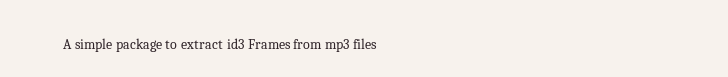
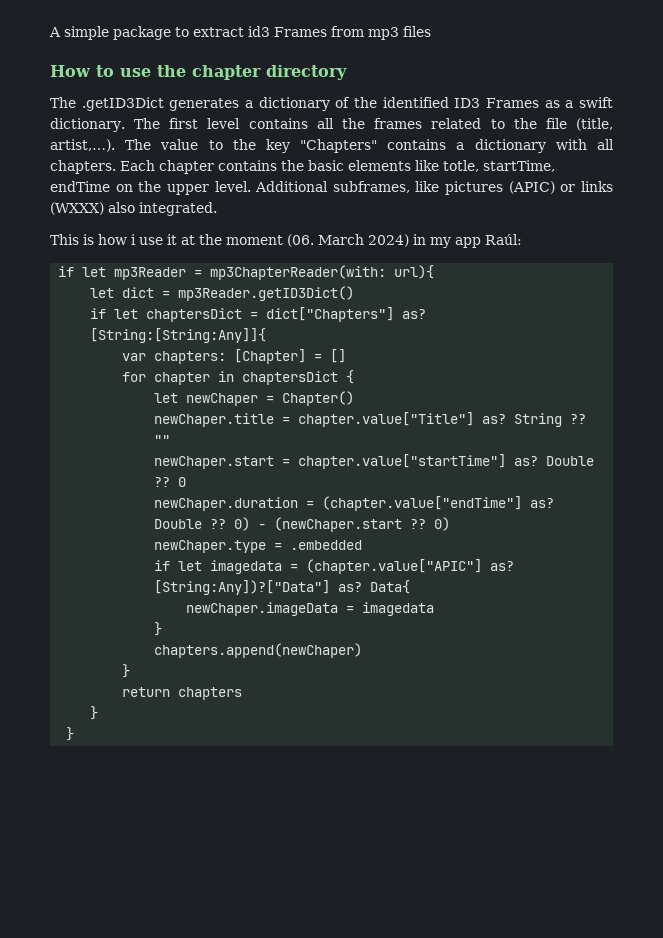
+ How to use the chapter directory
+ The .getID3Dict generates a dictionary of the identified ID3 Frames as a swift dictionary. The first level contains all the frames related to the file (title, artist,…). The value to the key "Chapters" contains a dictionary with all chapters. Each chapter contains the basic elements like totle, startTime, endTime on the upper level. Additional subframes, like pictures (APIC) or links (WXXX) also integrated.
+ This is how i use it at the moment (06. March 2024) in my app Raúl:
+ if let mp3Reader = mp3ChapterReader(with: url){
+ let dict = mp3Reader.getID3Dict()
+ if let chaptersDict = dict["Chapters"] as? [String:[String:Any]]{
+ var chapters: [Chapter] = []
+ for chapter in chaptersDict {
+ let newChaper = Chapter()
+ newChaper.title = chapter.value["Title"] as? String ?? ""
+ newChaper.start = chapter.value["startTime"] as? Double ?? 0
+ newChaper.duration = (chapter.value["endTime"] as? Double ?? 0) - (newChaper.start ?? 0)
+ newChaper.type = .embedded
+ if let imagedata = (chapter.value["APIC"] as? [String:Any])?["Data"] as? Data{
+ newChaper.imageData = imagedata
+ }
+ chapters.append(newChaper)
+ }
+ return chapters
+ }
+ }

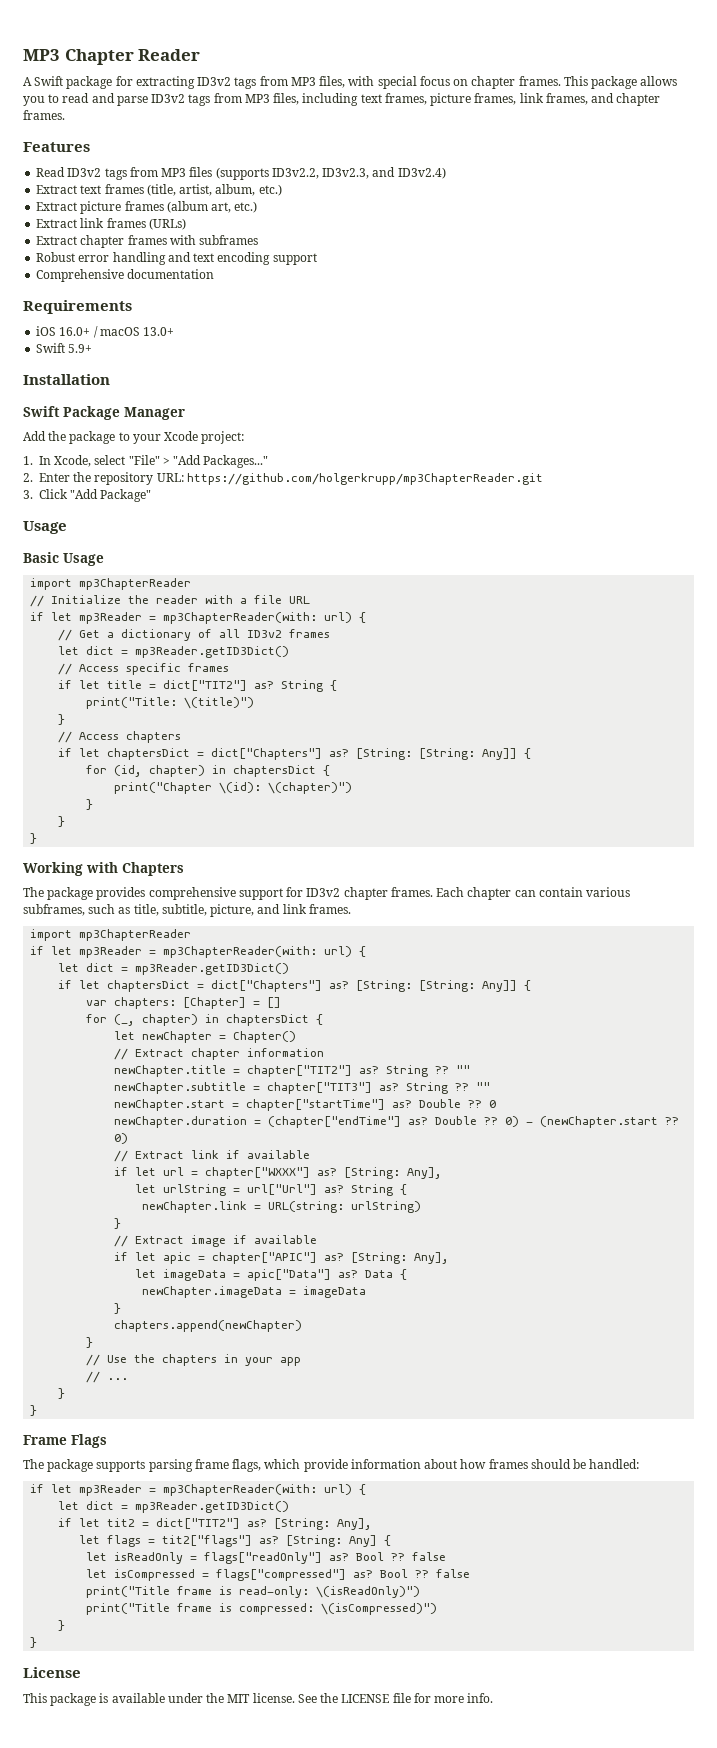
- A simple package to extract id3 Frames from mp3 files
- How to use the chapter directory
- The .getID3Dict generates a dictionary of the identified ID3 Frames as a swift dictionary. The first level contains all the frames related to the file (title, artist,…). The value to the key "Chapters" contains a dictionary with all chapters. Each chapter contains the basic elements like totle, startTime, endTime on the upper level. Additional subframes, like pictures (APIC) or links (WXXX) also integrated.
- This is how i use it at the moment (06. March 2024) in my app Raúl:
- if let mp3Reader = mp3ChapterReader(with: url){
+ MP3 Chapter Reader
+ A Swift package for extracting ID3v2 tags from MP3 files, with special focus on chapter frames. This package allows you to read and parse ID3v2 tags from MP3 files, including text frames, picture frames, link frames, and chapter frames.
+ Features
+ Read ID3v2 tags from MP3 files (supports ID3v2.2, ID3v2.3, and ID3v2.4)
+ Extract text frames (title, artist, album, etc.)
+ Extract picture frames (album art, etc.)
+ Extract link frames (URLs)
+ Extract chapter frames with subframes
+ Robust error handling and text encoding support
+ Comprehensive documentation
+ Requirements
+ iOS 16.0+ / macOS 13.0+
+ Swift 5.9+
+ Installation
+ Swift Package Manager
+ Add the package to your Xcode project:
+ 1. In Xcode, select "File" > "Add Packages..."
+ 2. Enter the repository URL: https://github.com/holgerkrupp/mp3ChapterReader.git
+ 3. Click "Add Package"
+ Usage
+ Basic Usage
+ import mp3ChapterReader
+ // Initialize the reader with a file URL
+ if let mp3Reader = mp3ChapterReader(with: url) {
+ // Get a dictionary of all ID3v2 frames
+ let dict = mp3Reader.getID3Dict()
+ // Access specific frames
+ if let title = dict["TIT2"] as? String {
+ print("Title: \(title)")
+ }
+ // Access chapters
+ if let chaptersDict = dict["Chapters"] as? [String: [String: Any]] {
+ for (id, chapter) in chaptersDict {
+ print("Chapter \(id): \(chapter)")
+ }
+ }
+ }
+ Working with Chapters
+ The package provides comprehensive support for ID3v2 chapter frames. Each chapter can contain various subframes, such as title, subtitle, picture, and link frames.
+ import mp3ChapterReader
+ if let mp3Reader = mp3ChapterReader(with: url) {
  let dict = mp3Reader.getID3Dict()
- if let chaptersDict = dict["Chapters"] as? [String:[String:Any]]{
+ if let chaptersDict = dict["Chapters"] as? [String: [String: Any]] {
- for chapter in chaptersDict {
+ for (_, chapter) in chaptersDict {
- let newChaper = Chapter()
+ let newChapter = Chapter()
- newChaper.title = chapter.value["Title"] as? String ?? ""
- newChaper.start = chapter.value["startTime"] as?
+ // Extract chapter information
+ newChapter.title = chapter["TIT2"] as? String ?? ""
+ newChapter.subtitle = chapter["TIT3"] as? String ?? ""
+ newChapter.start = chapter["startTime"] as?
- newChaper.duration = (chapter.value["endTime"] as?
+ newChapter.duration = (chapter["endTime"] as?
- 0) - (newChaper.start ??
+ 0) - (newChapter.start ??
- newChaper.type = .embedded
- if let imagedata = (chapter.value["APIC"] as? [String:Any])?["Data"] as? Data{
- newChaper.imageData = imagedata
+ // Extract link if available
+ if let url = chapter["WXXX"] as? [String: Any],
+ let urlString = url["Url"] as? String {
+ newChapter.link = URL(string: urlString)
  }
- chapters.append(newChaper)
+ // Extract image if available
+ if let apic = chapter["APIC"] as? [String: Any],
+ let imageData = apic["Data"] as? Data {
+ newChapter.imageData = imageData
  }
- return chapters
+ chapters.append(newChapter)
+ }
+ // Use the chapters in your app
+ // ...
  }
  }
+ Frame Flags
+ The package supports parsing frame flags, which provide information about how frames should be handled:
+ if let mp3Reader = mp3ChapterReader(with: url) {
+ let dict = mp3Reader.getID3Dict()
+ if let tit2 = dict["TIT2"] as? [String: Any],
+ let flags = tit2["flags"] as? [String: Any] {
+ let isReadOnly = flags["readOnly"] as? Bool ?? false
+ let isCompressed = flags["compressed"] as? Bool ?? false
+ print("Title frame is read-only: \(isReadOnly)")
+ print("Title frame is compressed: \(isCompressed)")
+ }
+ }
+ License
+ This package is available under the MIT license. See the LICENSE file for more info.

